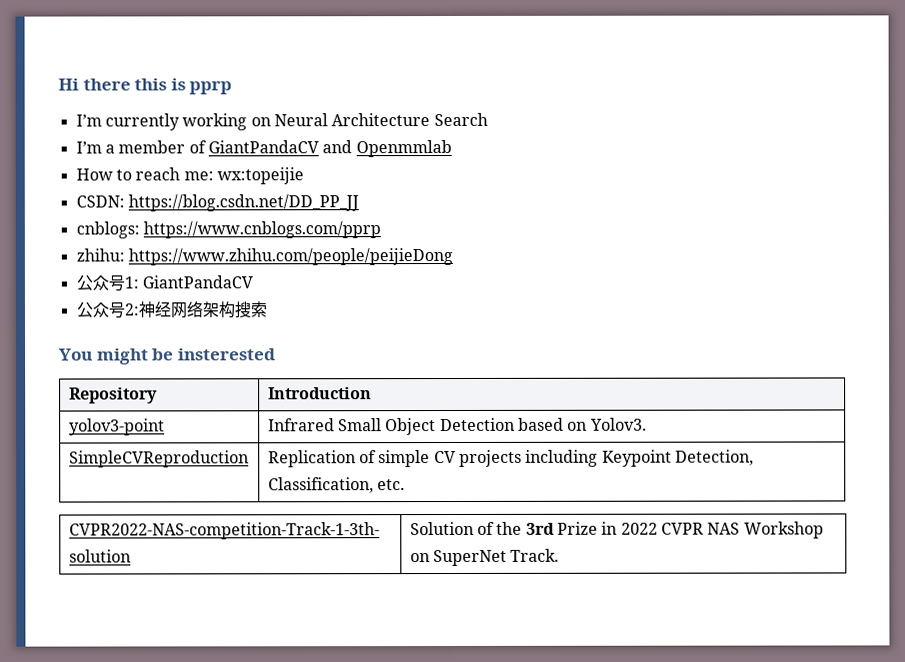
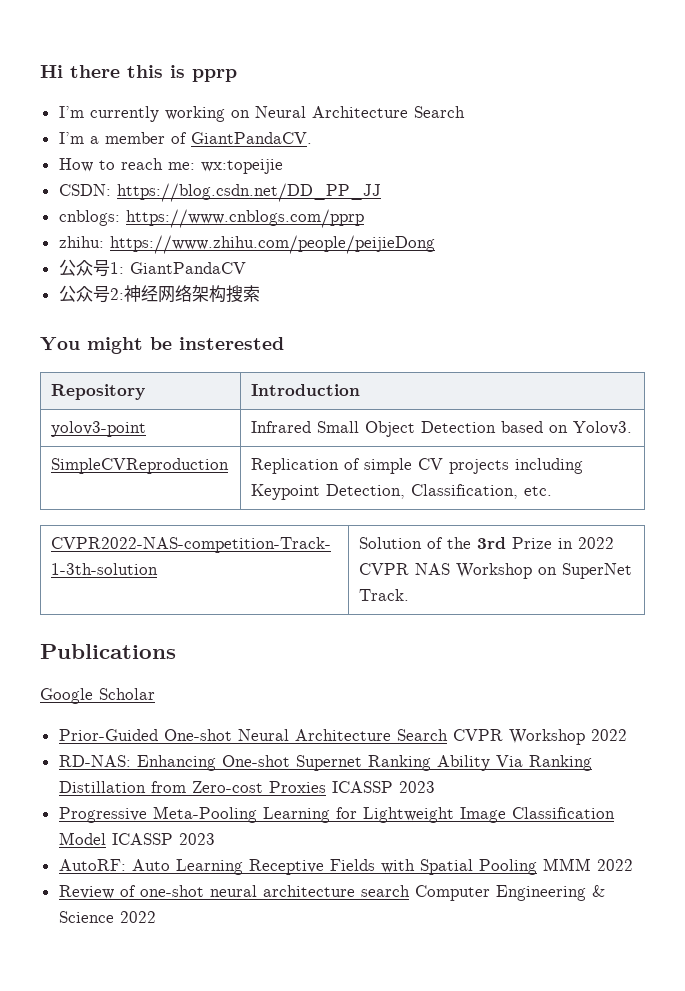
- I’m a member of GiantPandaCV and Openmmlab
+ I’m a member of GiantPandaCV.
+ Publications
+ Google Scholar
+ Prior-Guided One-shot Neural Architecture Search CVPR Workshop 2022
+ RD-NAS: Enhancing One-shot Supernet Ranking Ability Via Ranking Distillation from Zero-cost Proxies ICASSP 2023
+ Progressive Meta-Pooling Learning for Lightweight Image Classification Model ICASSP 2023
+ AutoRF: Auto Learning Receptive Fields with Spatial Pooling MMM 2022
+ Review of one-shot neural architecture search Computer Engineering & Science 2022

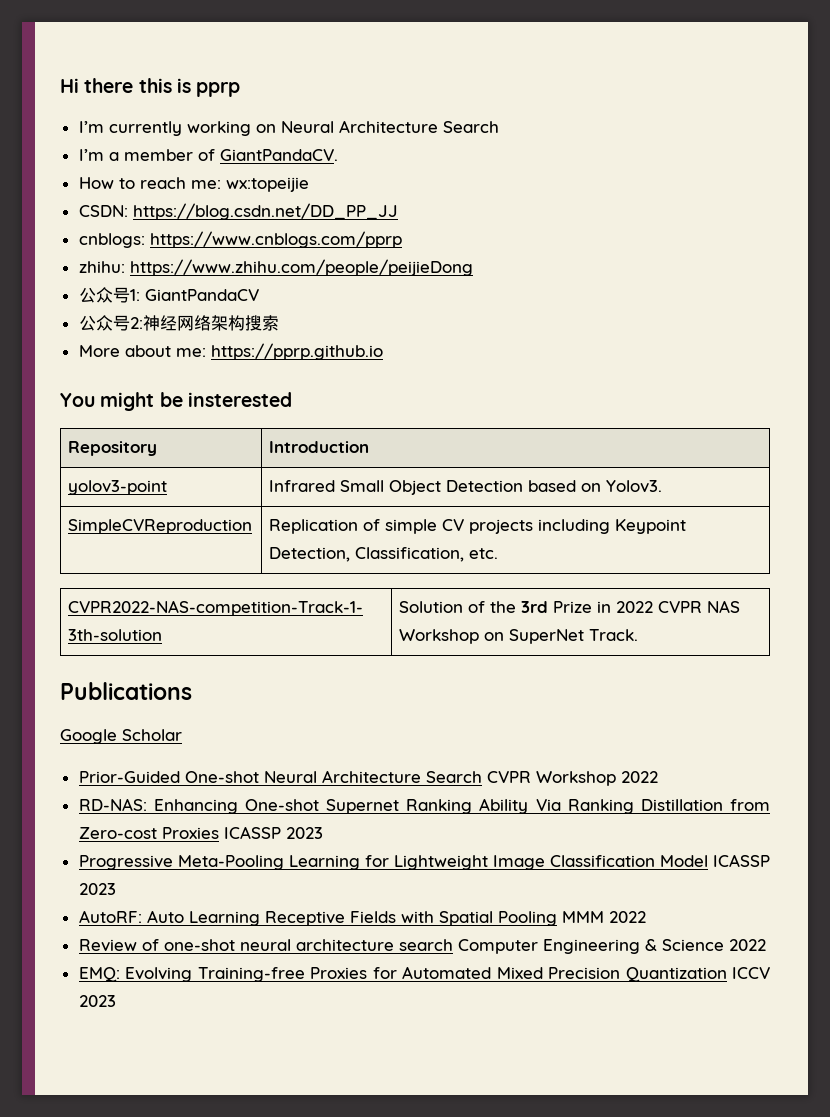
+ More about me: https://pprp.github.io
+ EMQ: Evolving Training-free Proxies for Automated Mixed Precision Quantization ICCV 2023

